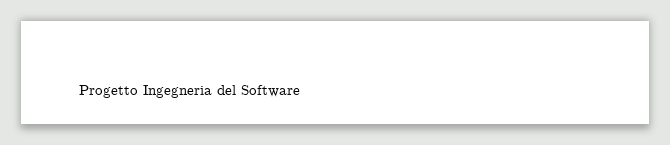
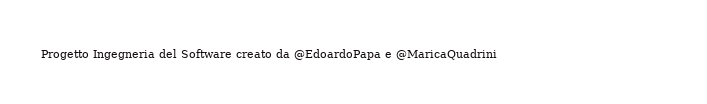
- Progetto Ingegneria del Software
+ Progetto Ingegneria del Software creato da @EdoardoPapa e @MaricaQuadrini

